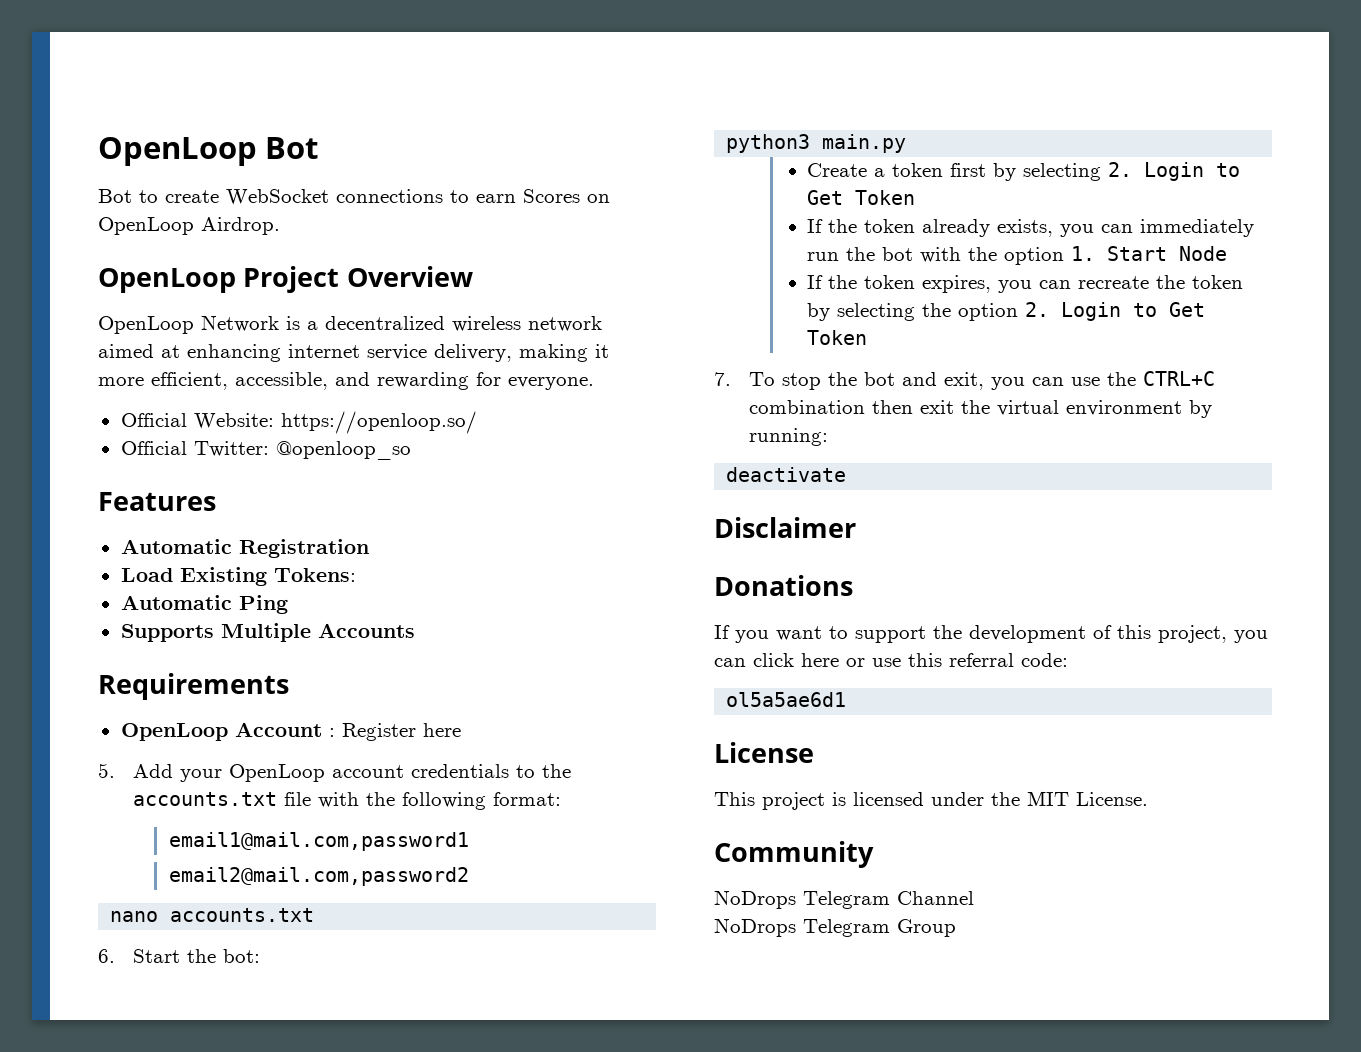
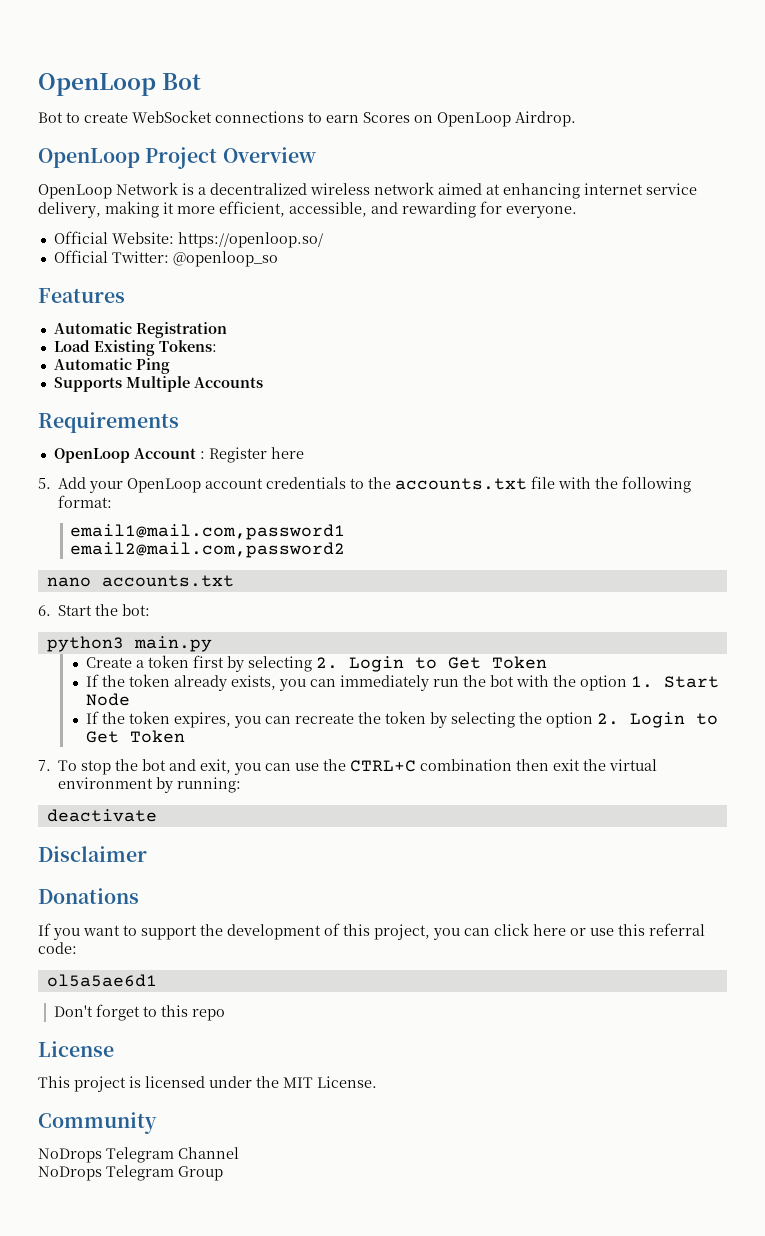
+ Don't forget to this repo

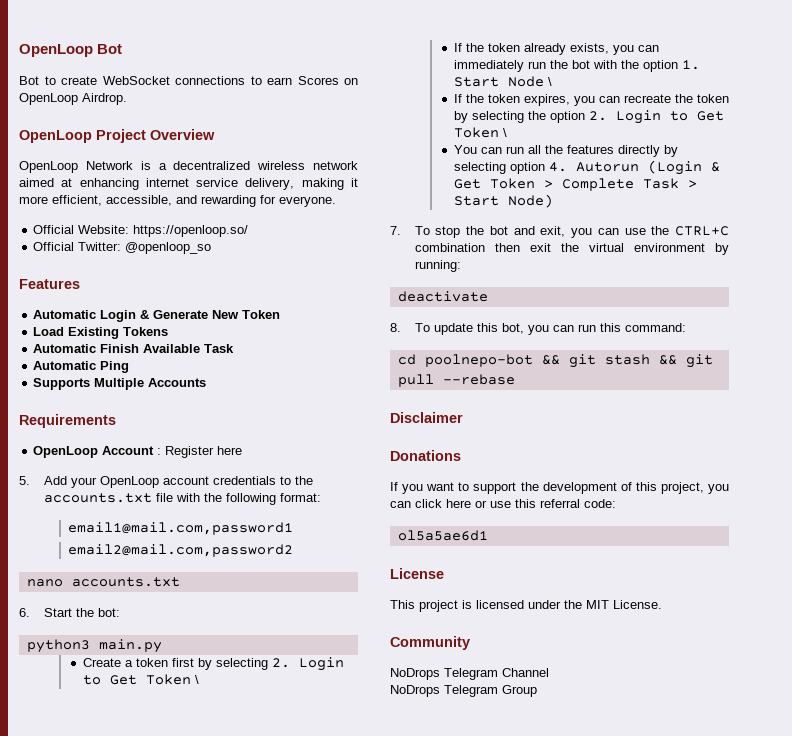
- Automatic Registration
- Load Existing Tokens:
+ Automatic Login & Generate New Token
+ Load Existing Tokens
+ Automatic Finish Available Task
- Create a token first by selecting 2. Login to Get Token
+ Create a token first by selecting 2. Login to Get Token \
- If the token already exists, you can immediately run the bot with the option 1. Start Node
+ If the token already exists, you can immediately run the bot with the option 1. Start Node \
- If the token expires, you can recreate the token by selecting the option 2. Login to Get Token
+ If the token expires, you can recreate the token by selecting the option 2. Login to Get Token \
+ You can run all the features directly by selecting option 4. Autorun (Login & Get Token > Complete Task > Start Node)
+ 8. To update this bot, you can run this command:
+ cd poolnepo-bot && git stash && git pull --rebase
- Don't forget to this repo

